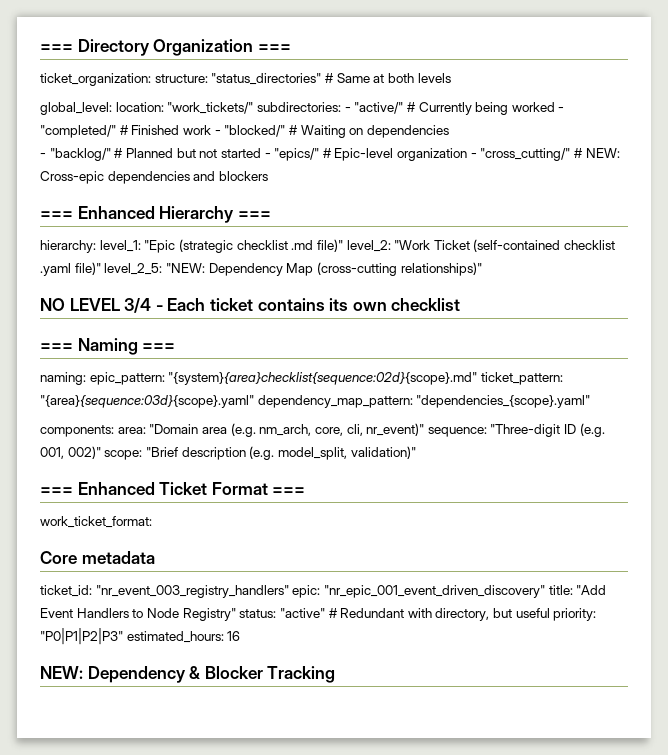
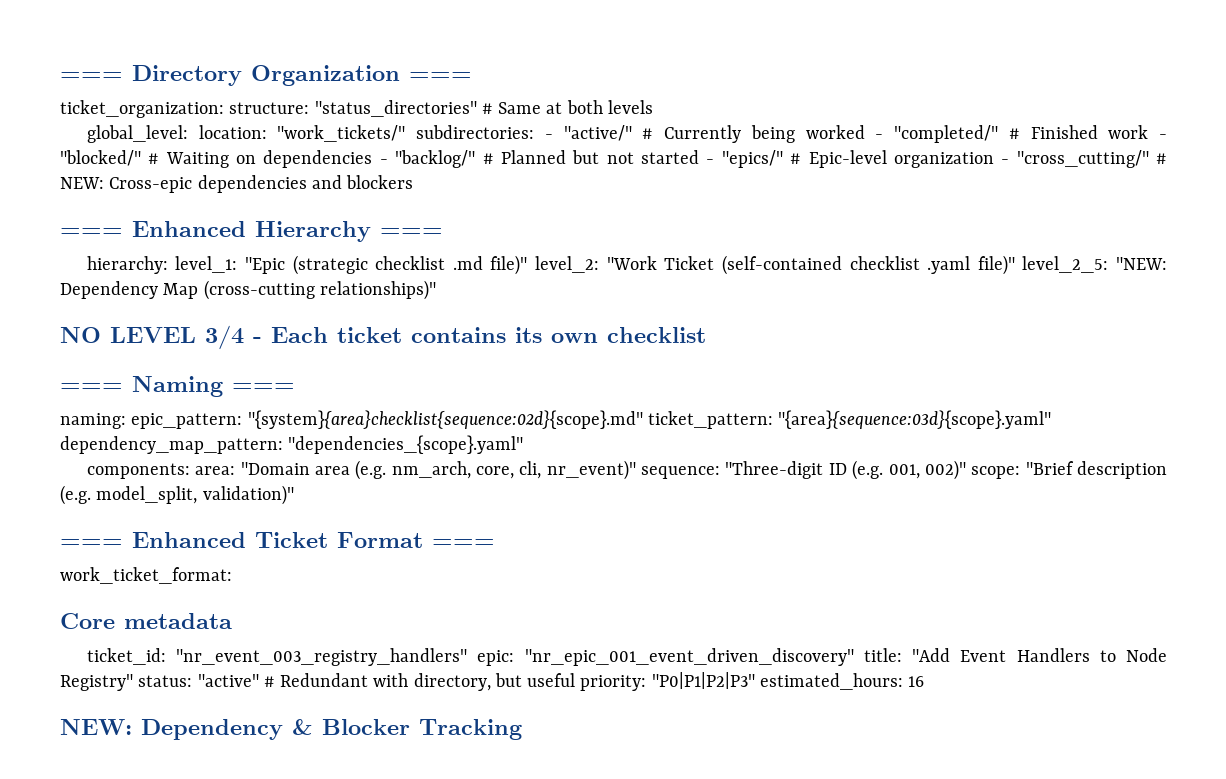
- global_level: location: "work_tickets/" subdirectories: - "active/" # Currently being worked - "completed/" # Finished work - "blocked/" # Waiting on dependencies
- - "backlog/" # Planned but not started - "epics/" # Epic-level organization - "cross_cutting/" # NEW: Cross-epic dependencies and blockers
+ global_level: location: "work_tickets/" subdirectories: - "active/" # Currently being worked - "completed/" # Finished work - "blocked/" # Waiting on dependencies - "backlog/" # Planned but not started - "epics/" # Epic-level organization - "cross_cutting/" # NEW: Cross-epic dependencies and blockers

